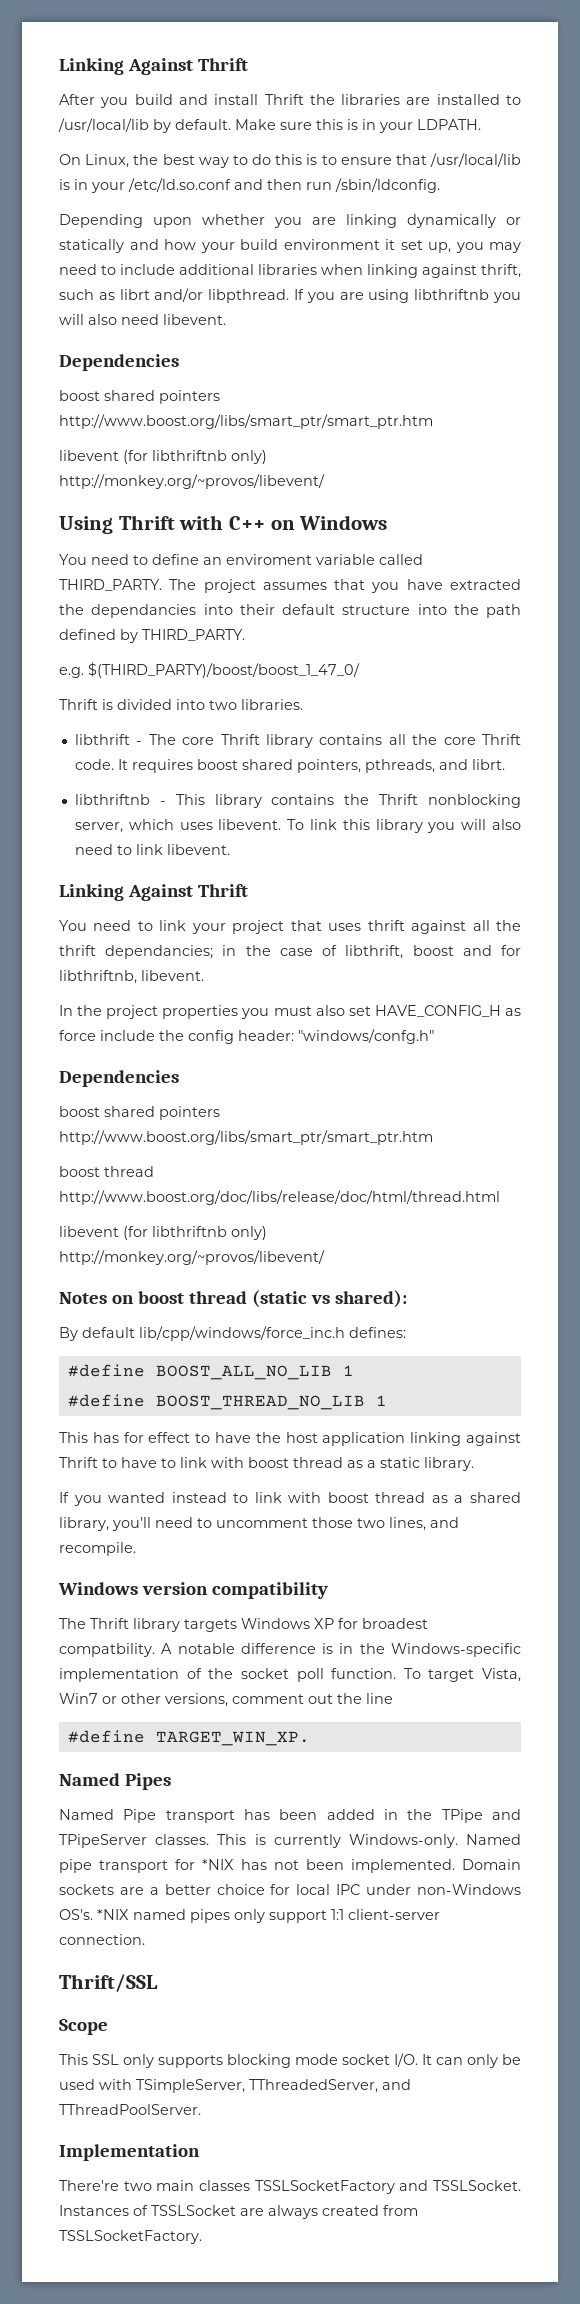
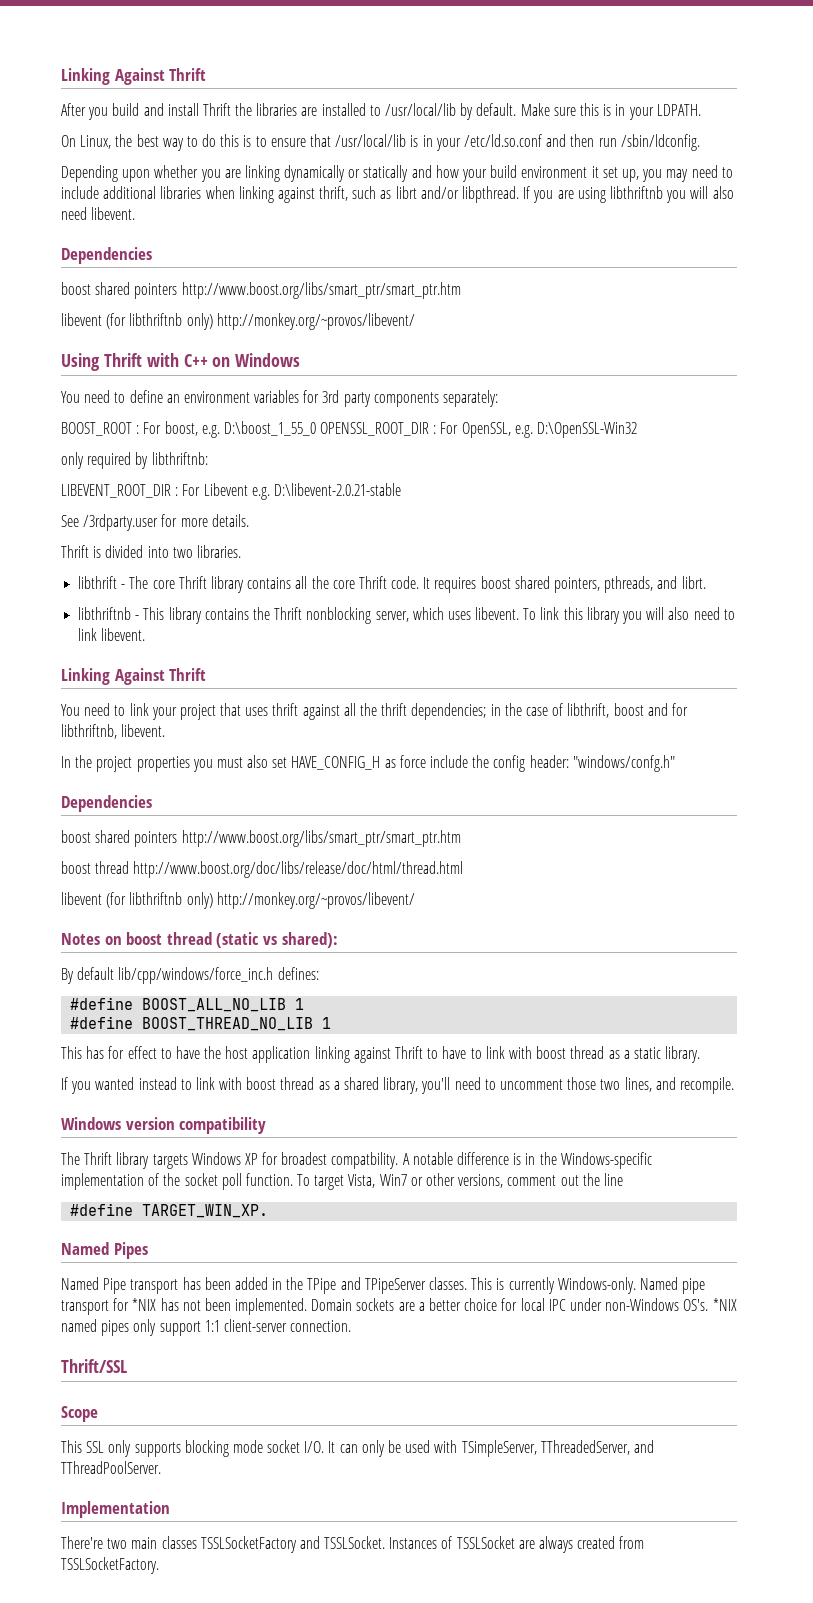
- You need to define an enviroment variable called THIRD_PARTY. The project assumes that you have extracted the dependancies into their default structure into the path defined by THIRD_PARTY.
- e.g. $(THIRD_PARTY)/boost/boost_1_47_0/
+ You need to define an environment variables for 3rd party components separately:
+ BOOST_ROOT : For boost, e.g. D:\boost_1_55_0 OPENSSL_ROOT_DIR : For OpenSSL, e.g. D:\OpenSSL-Win32
+ only required by libthriftnb:
+ LIBEVENT_ROOT_DIR : For Libevent e.g. D:\libevent-2.0.21-stable
+ See /3rdparty.user for more details.
- You need to link your project that uses thrift against all the thrift dependancies; in the case of libthrift, boost and for libthriftnb, libevent.
+ You need to link your project that uses thrift against all the thrift dependencies; in the case of libthrift, boost and for libthriftnb, libevent.

